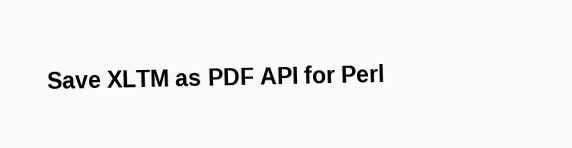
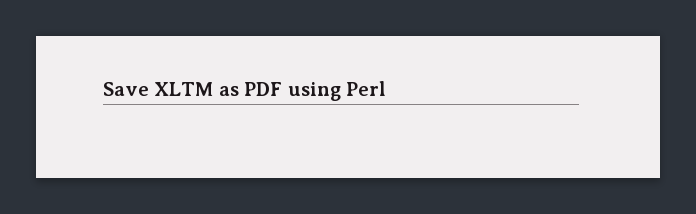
- Save XLTM as PDF API for Perl
+ Save XLTM as PDF using Perl

